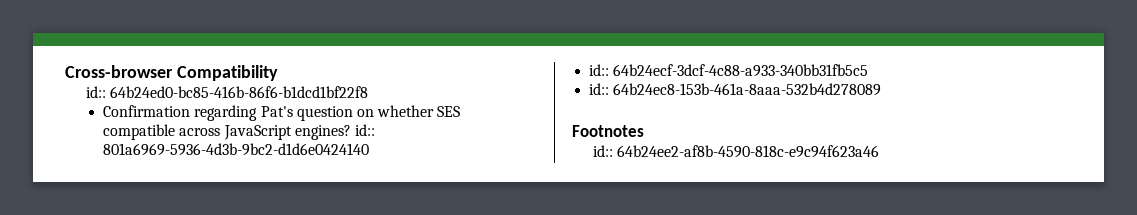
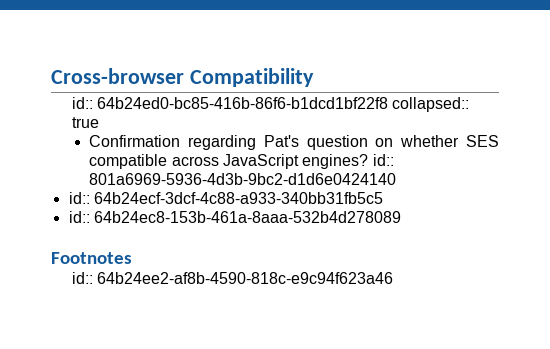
- id:: 64b24ed0-bc85-416b-86f6-b1dcd1bf22f8
+ id:: 64b24ed0-bc85-416b-86f6-b1dcd1bf22f8 collapsed:: true

